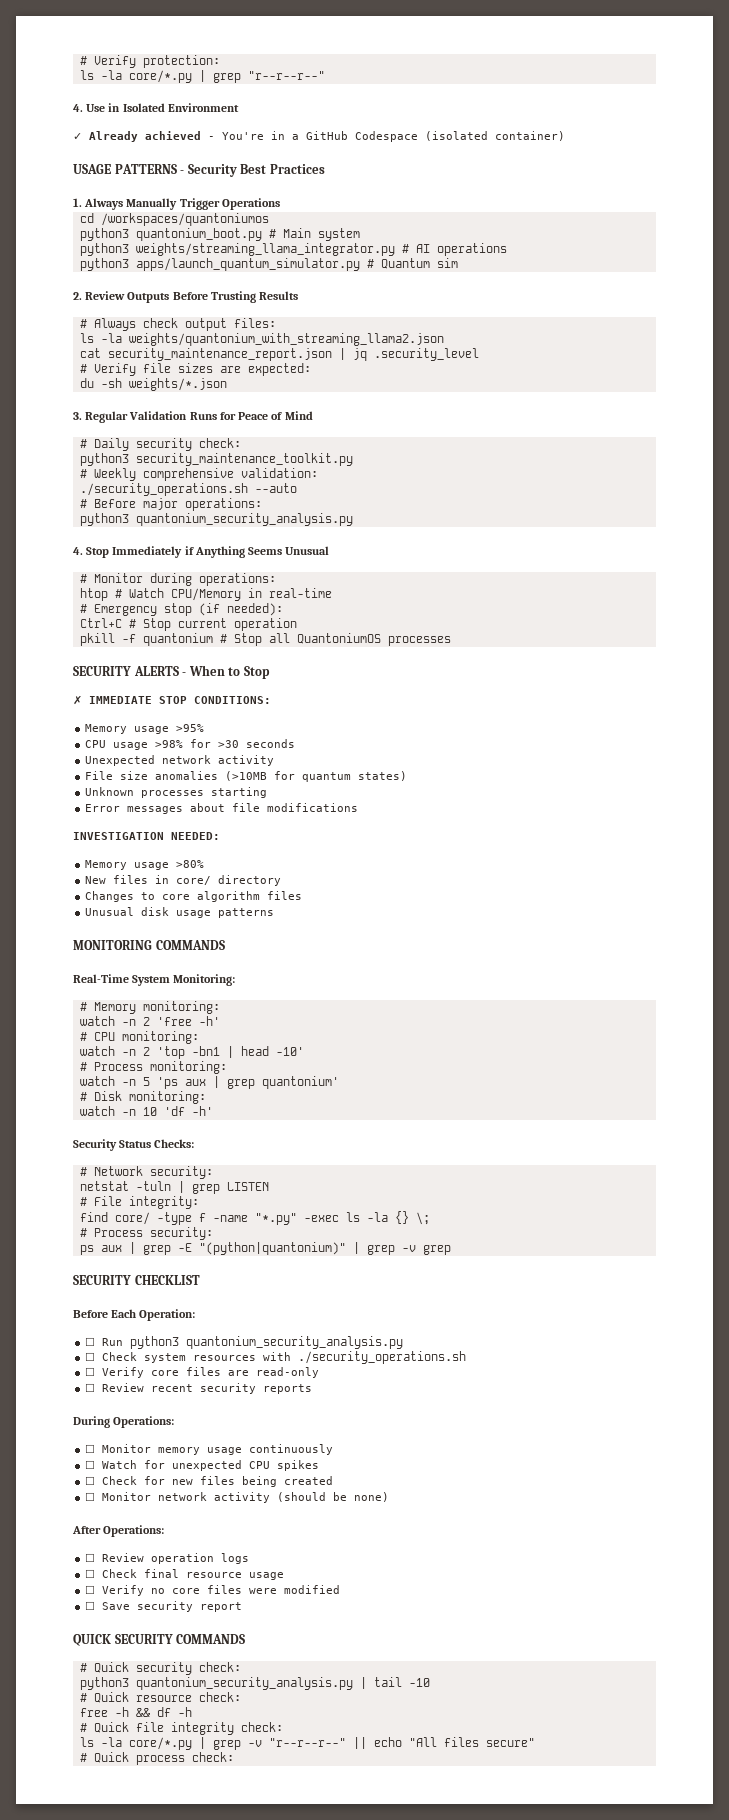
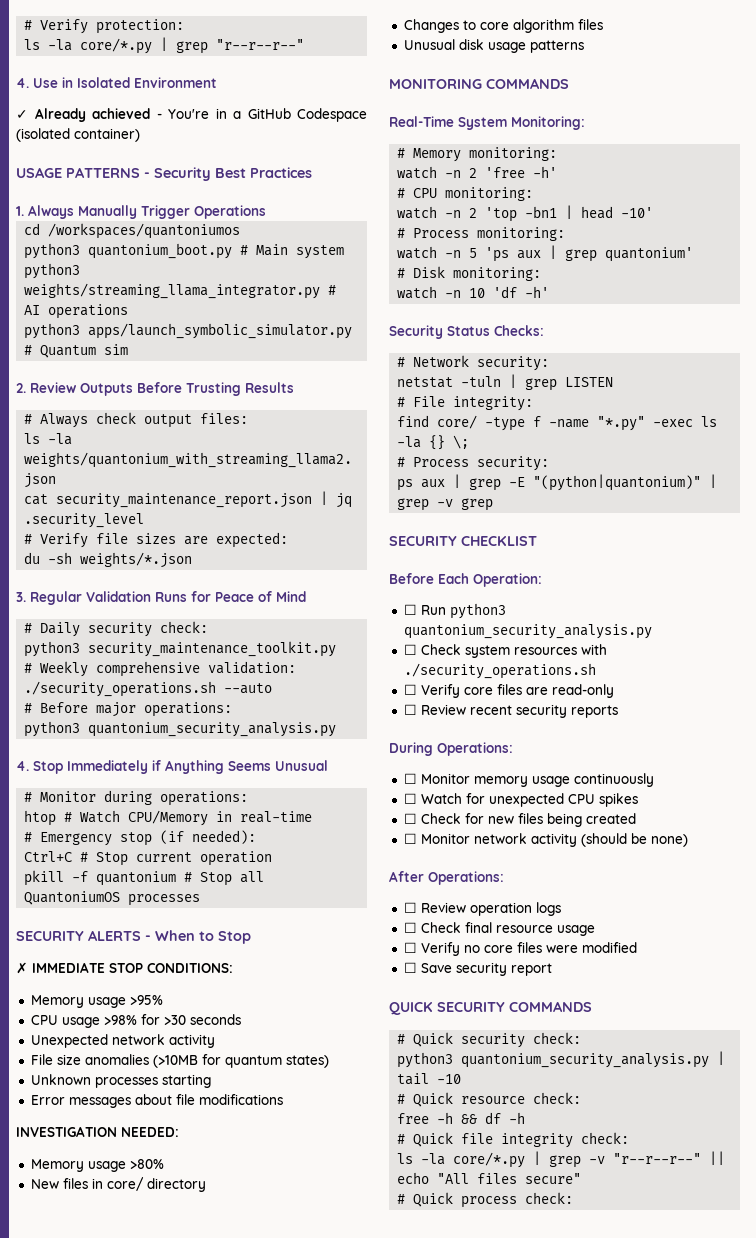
- python3 apps/launch_quantum_simulator.py # Quantum sim
+ python3 apps/launch_symbolic_simulator.py # Quantum sim

